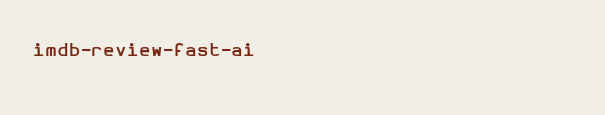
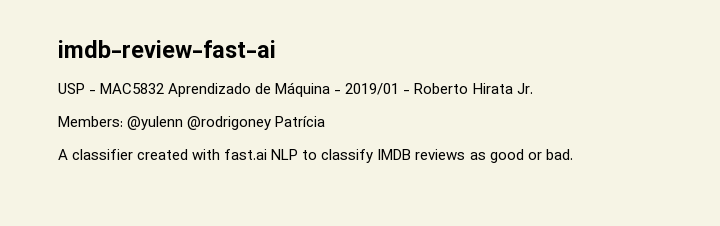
+ USP - MAC5832 Aprendizado de Máquina - 2019/01 - Roberto Hirata Jr.
+ Members: @yulenn @rodrigoney Patrícia
+ A classifier created with fast.ai NLP to classify IMDB reviews as good or bad.

